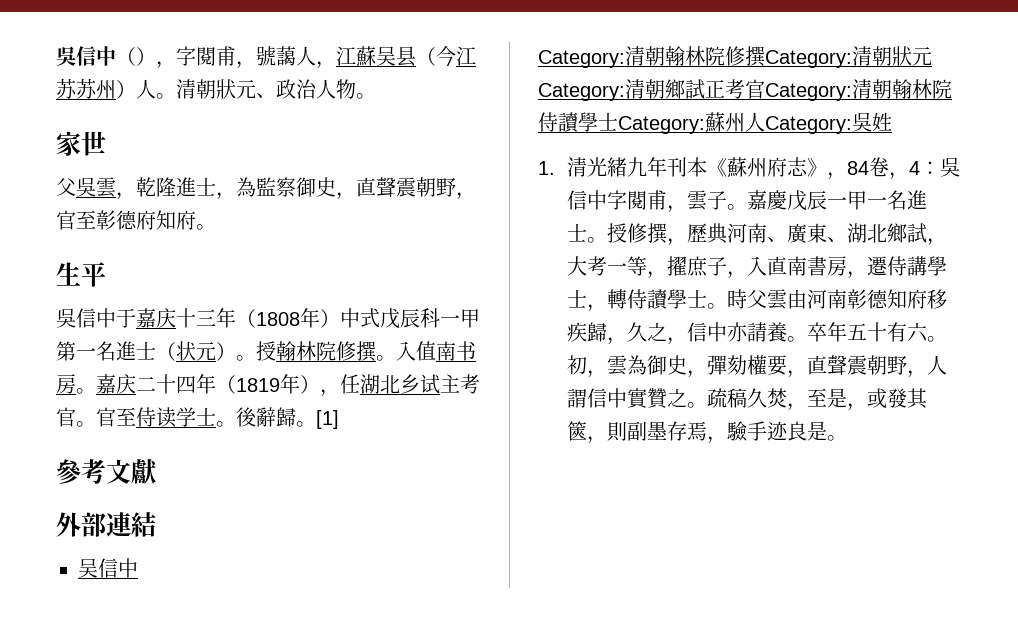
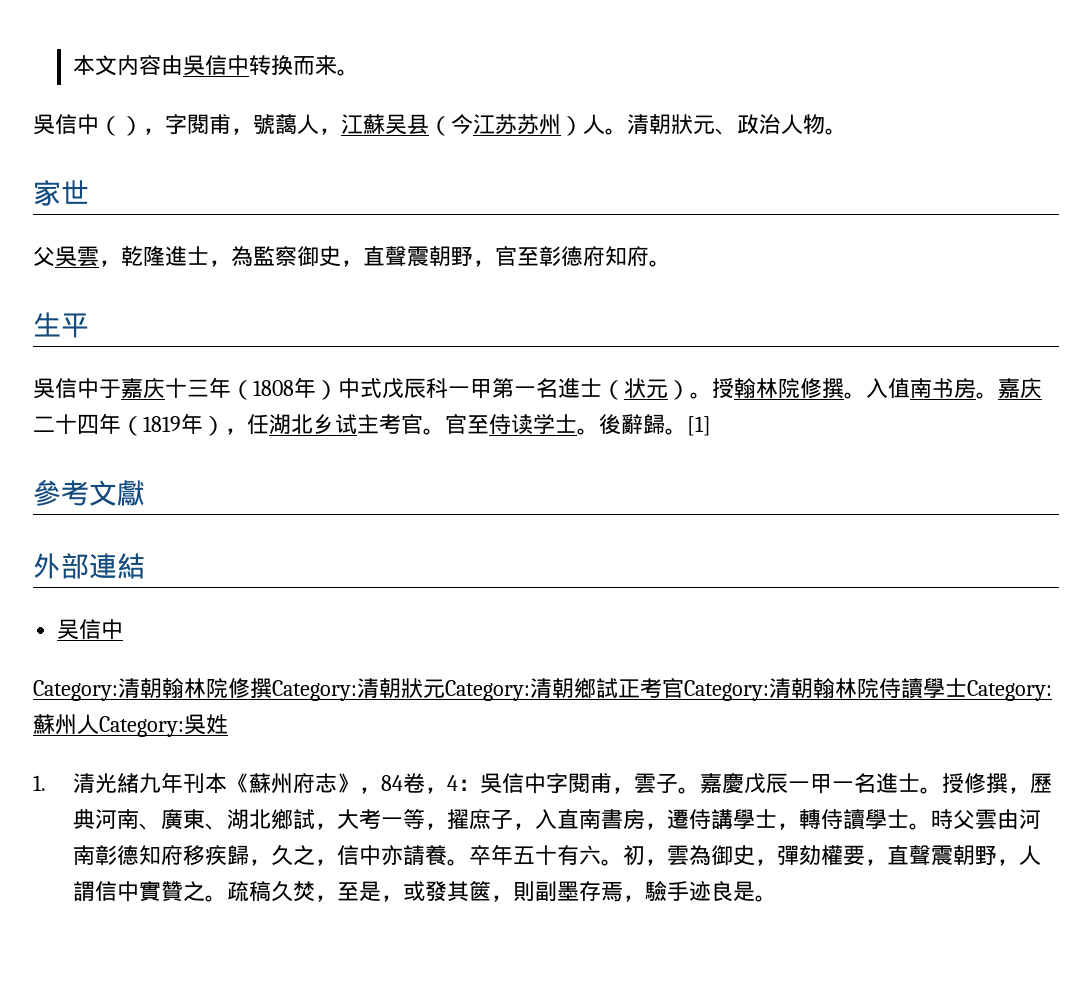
+ 本文内容由吳信中转换而来。

